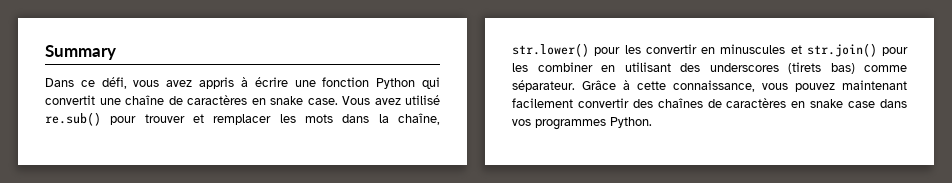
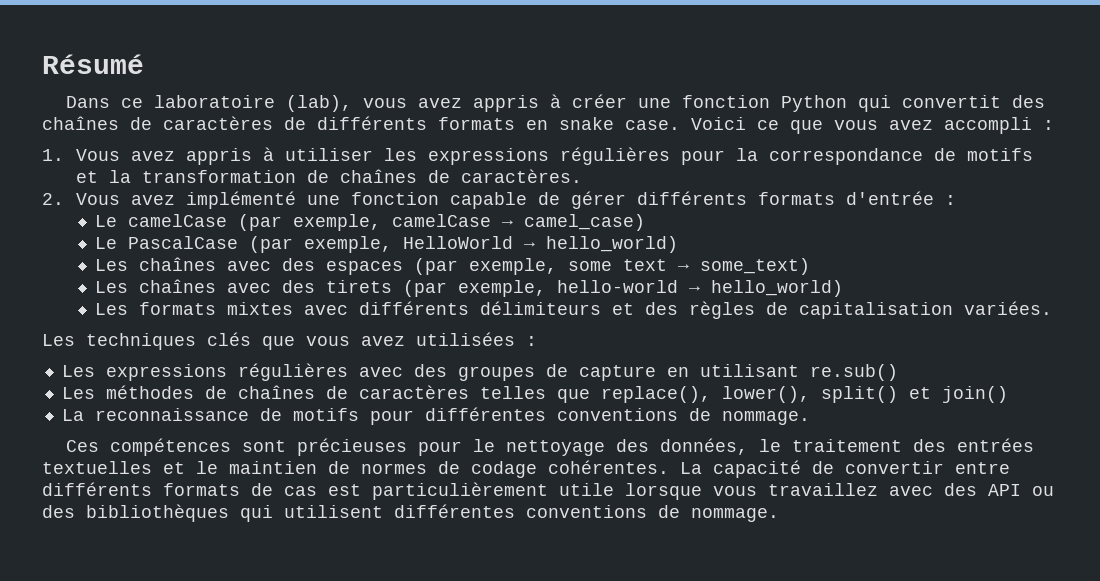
- Summary
+ Résumé
- Dans ce défi, vous avez appris à écrire une fonction Python qui convertit une chaîne de caractères en snake case. Vous avez utilisé re.sub() pour trouver et remplacer les mots dans la chaîne, str.lower() pour les convertir en minuscules et str.join() pour les combiner en utilisant des underscores (tirets bas) comme séparateur. Grâce à cette connaissance, vous pouvez maintenant facilement convertir des chaînes de caractères en snake case dans vos programmes Python.
+ Dans ce laboratoire (lab), vous avez appris à créer une fonction Python qui convertit des chaînes de caractères de différents formats en snake case. Voici ce que vous avez accompli :
+ 1. Vous avez appris à utiliser les expressions régulières pour la correspondance de motifs et la transformation de chaînes de caractères.
+ 2. Vous avez implémenté une fonction capable de gérer différents formats d'entrée :
+ Le camelCase (par exemple, camelCase → camel_case)
+ Le PascalCase (par exemple, HelloWorld → hello_world)
+ Les chaînes avec des espaces (par exemple, some text → some_text)
+ Les chaînes avec des tirets (par exemple, hello-world → hello_world)
+ Les formats mixtes avec différents délimiteurs et des règles de capitalisation variées.
+ Les techniques clés que vous avez utilisées :
+ Les expressions régulières avec des groupes de capture en utilisant re.sub()
+ Les méthodes de chaînes de caractères telles que replace(), lower(), split() et join()
+ La reconnaissance de motifs pour différentes conventions de nommage.
+ Ces compétences sont précieuses pour le nettoyage des données, le traitement des entrées textuelles et le maintien de normes de codage cohérentes. La capacité de convertir entre différents formats de cas est particulièrement utile lorsque vous travaillez avec des API ou des bibliothèques qui utilisent différentes conventions de nommage.

